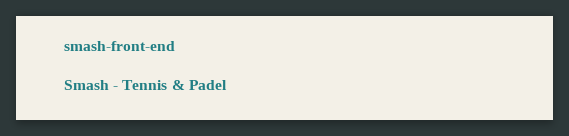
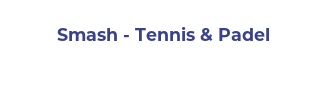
- smash-front-end

